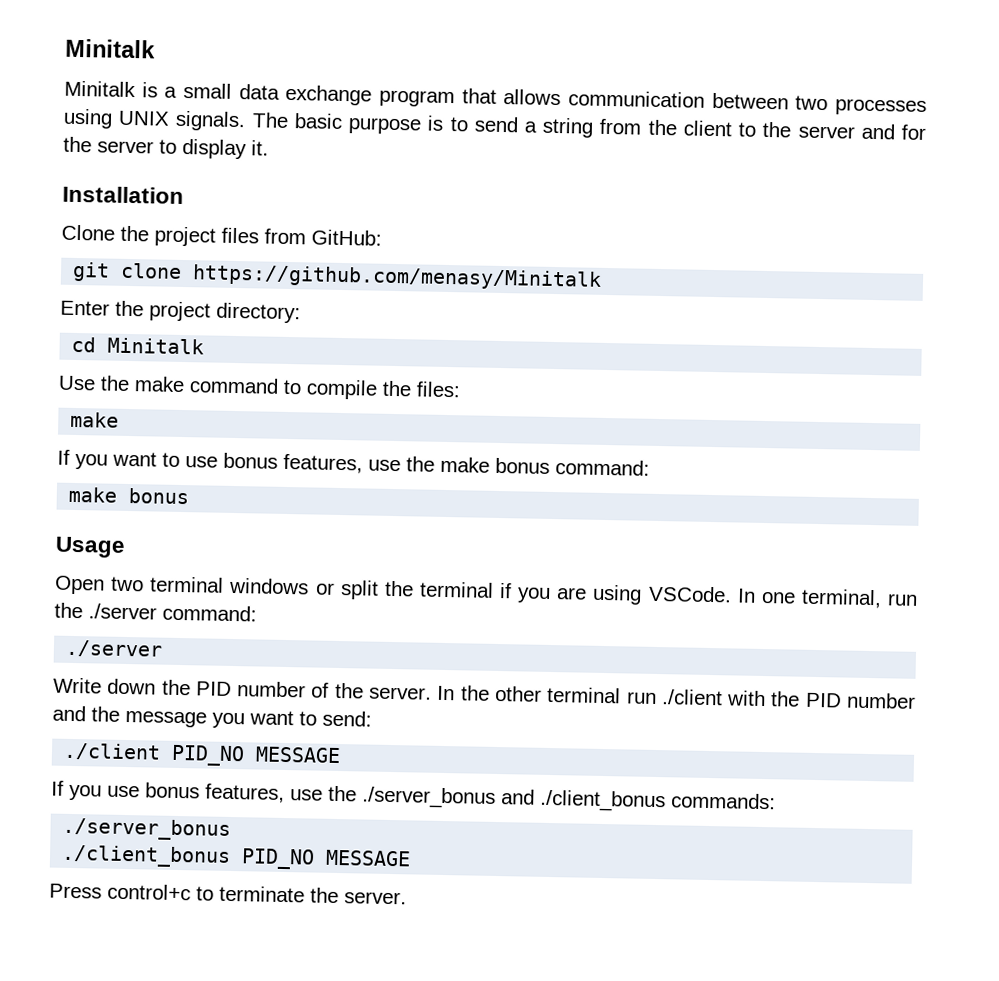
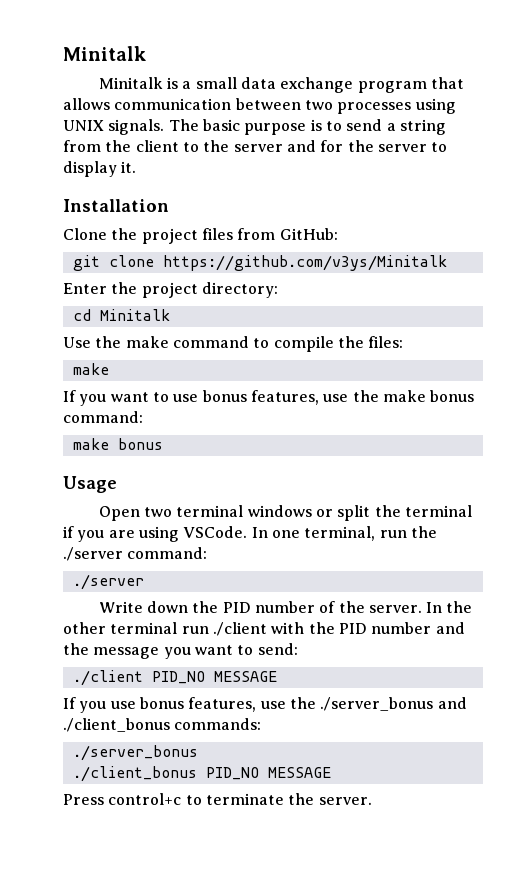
- git clone https://github.com/menasy/Minitalk
+ git clone https://github.com/v3ys/Minitalk

